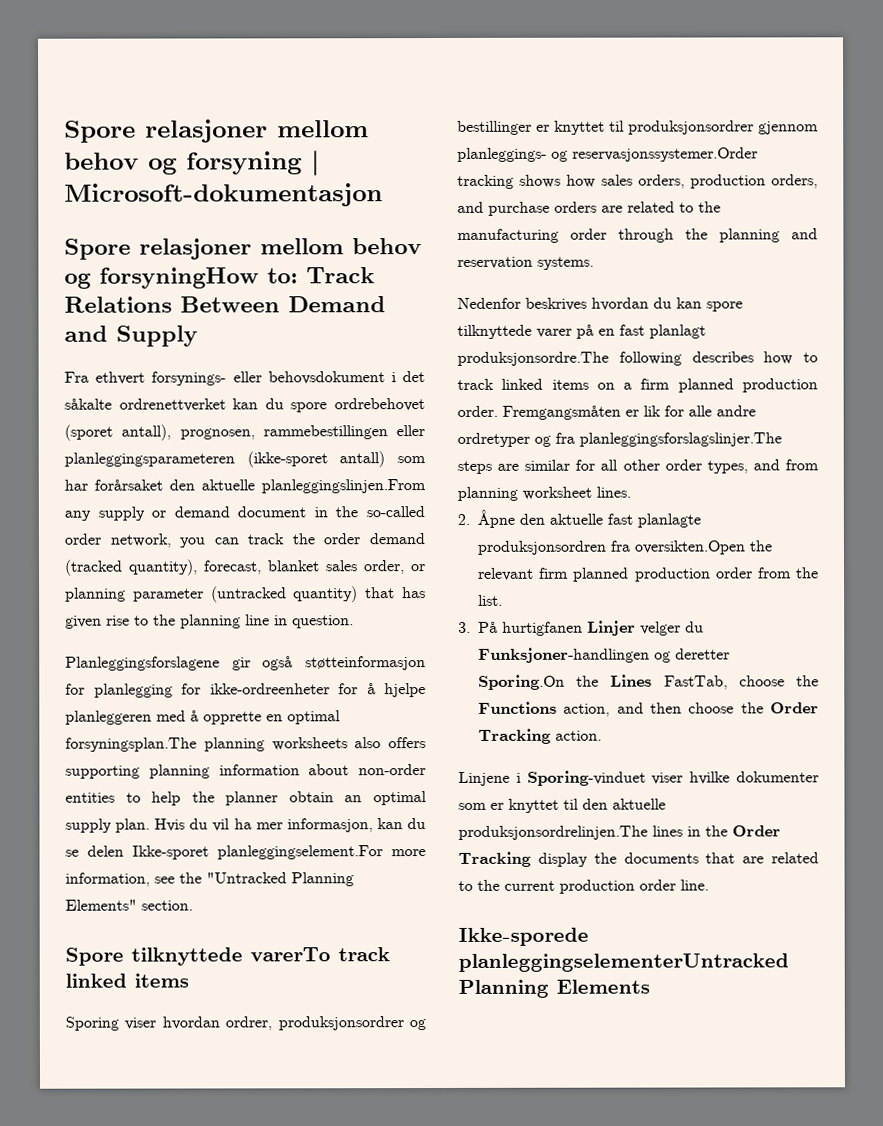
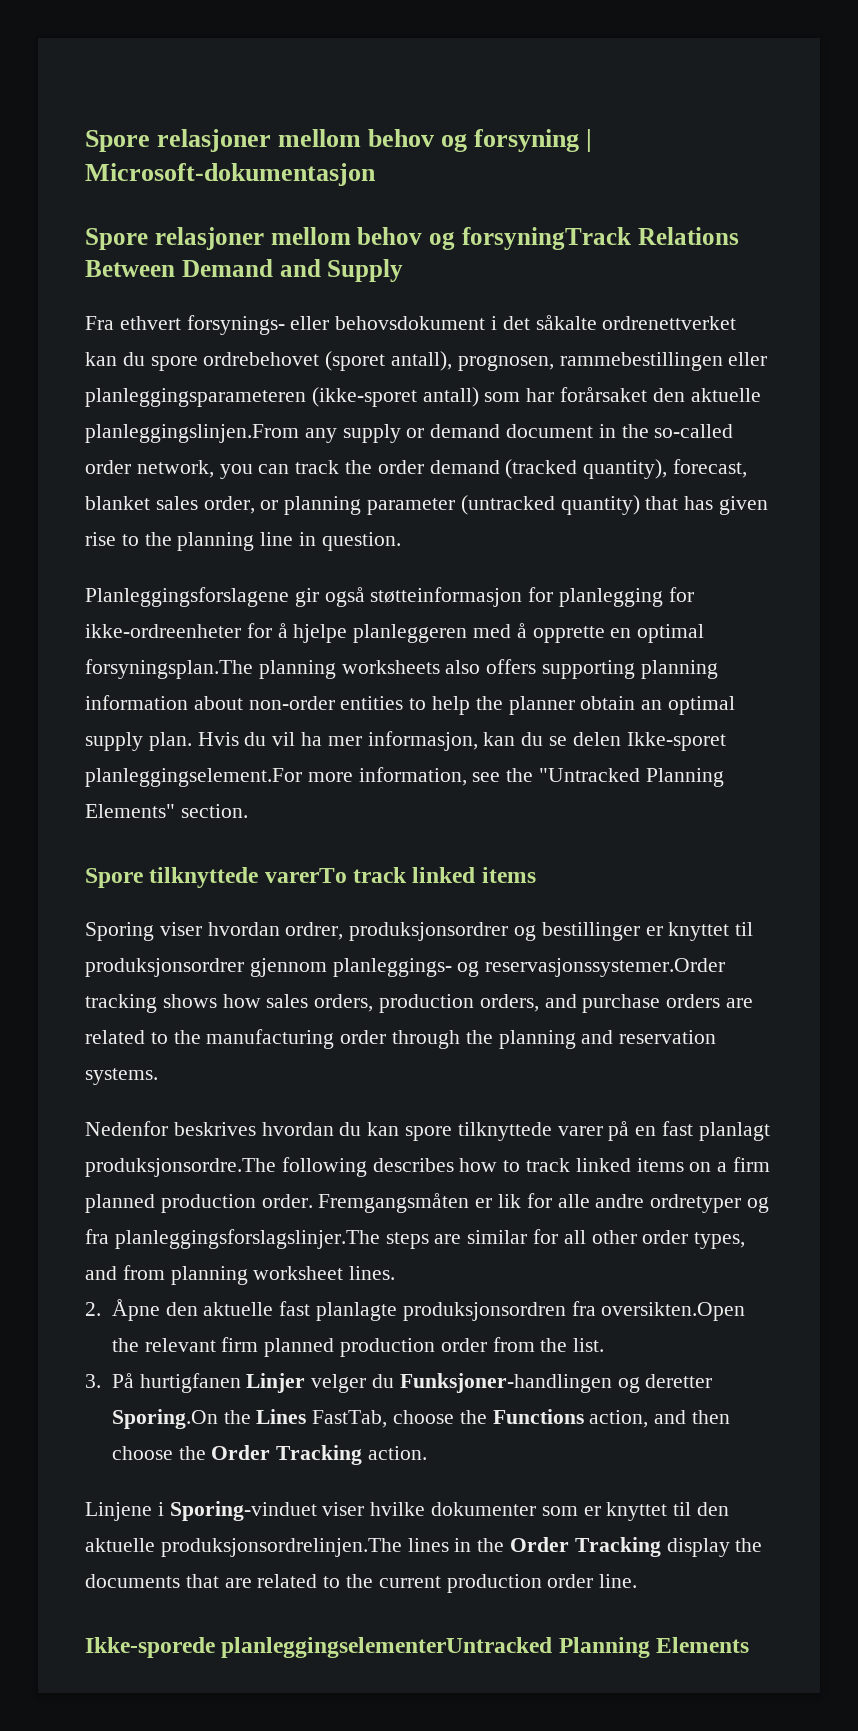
- Spore relasjoner mellom behov og forsyningHow to: Track Relations Between Demand and Supply
+ Spore relasjoner mellom behov og forsyningTrack Relations Between Demand and Supply

